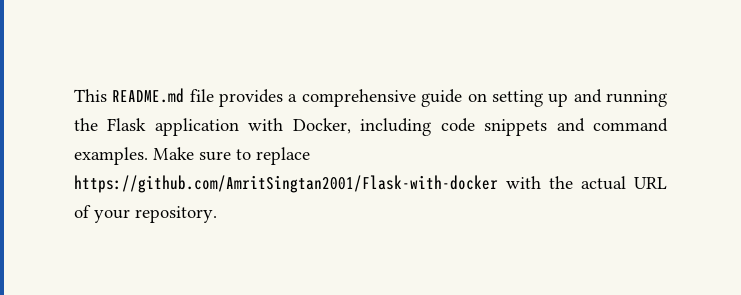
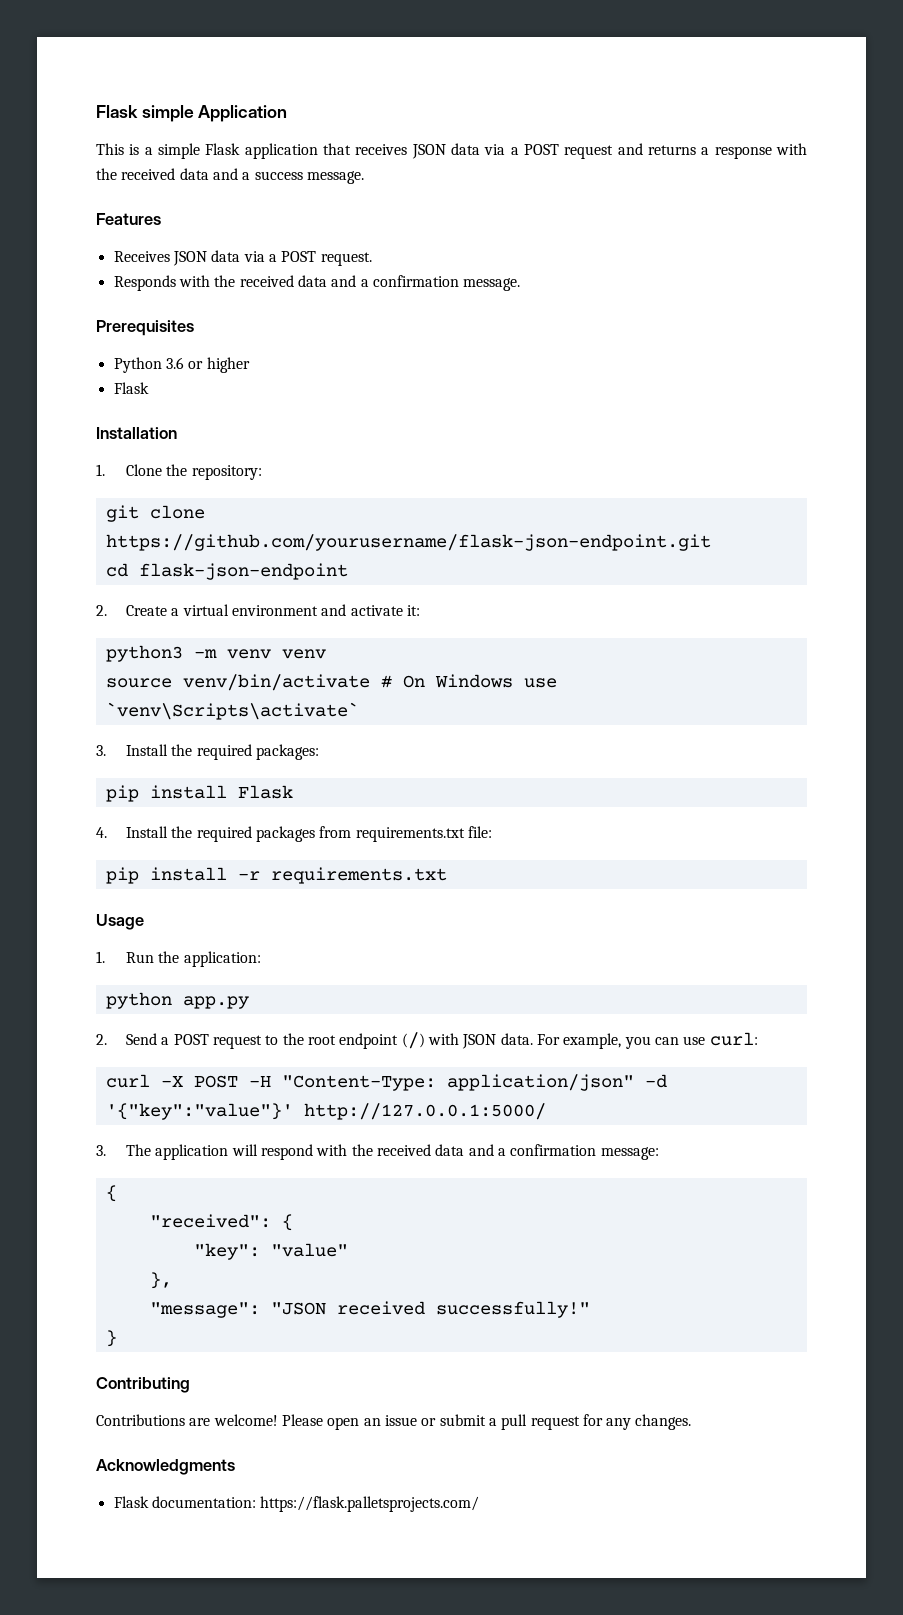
- This README.md file provides a comprehensive guide on setting up and running the Flask application with Docker, including code snippets and command examples. Make sure to replace https://github.com/AmritSingtan2001/Flask-with-docker with the actual URL of your repository.
+ Flask simple Application
+ This is a simple Flask application that receives JSON data via a POST request and returns a response with the received data and a success message.
+ Features
+ Receives JSON data via a POST request.
+ Responds with the received data and a confirmation message.
+ Prerequisites
+ Python 3.6 or higher
+ Flask
+ Installation
+ 1. Clone the repository:
+ git clone https://github.com/yourusername/flask-json-endpoint.git
+ cd flask-json-endpoint
+ 2. Create a virtual environment and activate it:
+ python3 -m venv venv
+ source venv/bin/activate # On Windows use `venv\Scripts\activate`
+ 3. Install the required packages:
+ pip install Flask
+ 4. Install the required packages from requirements.txt file:
+ pip install -r requirements.txt
+ Usage
+ 1. Run the application:
+ python app.py
+ 2. Send a POST request to the root endpoint (/) with JSON data. For example, you can use curl:
+ curl -X POST -H "Content-Type: application/json" -d '{"key":"value"}' http://127.0.0.1:5000/
+ 3. The application will respond with the received data and a confirmation message:
+ {
+ "received": {
+ "key": "value"
+ },
+ "message": "JSON received successfully!"
+ }
+ Contributing
+ Contributions are welcome! Please open an issue or submit a pull request for any changes.
+ Acknowledgments
+ Flask documentation: https://flask.palletsprojects.com/

